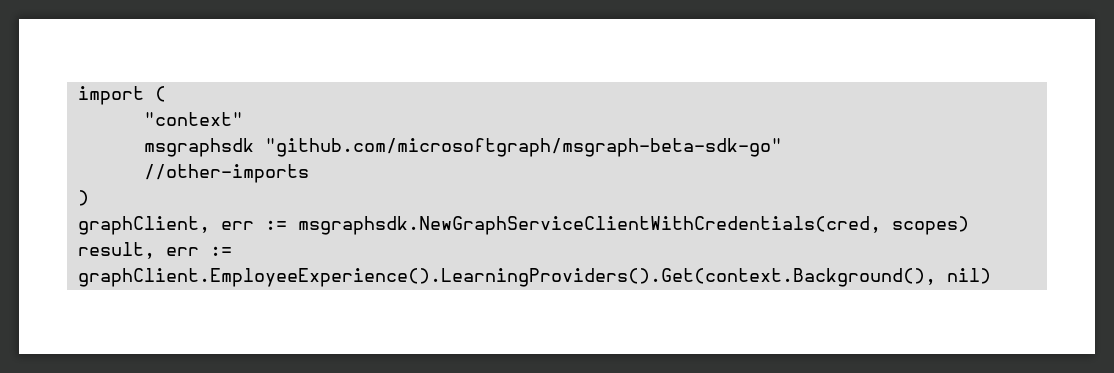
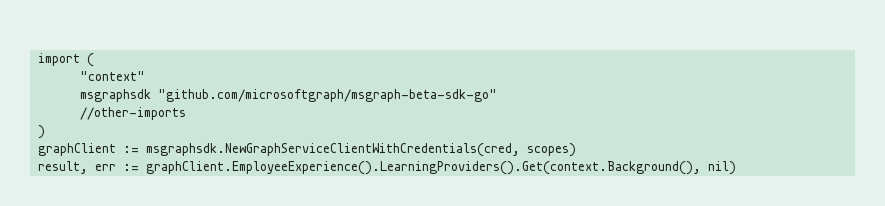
- graphClient, err := msgraphsdk.NewGraphServiceClientWithCredentials(cred, scopes)
+ graphClient := msgraphsdk.NewGraphServiceClientWithCredentials(cred, scopes)

